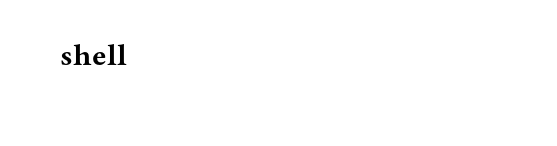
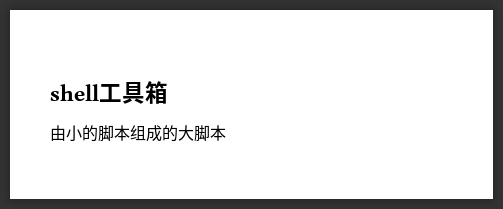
- shell
+ shell工具箱
+ 由小的脚本组成的大脚本

